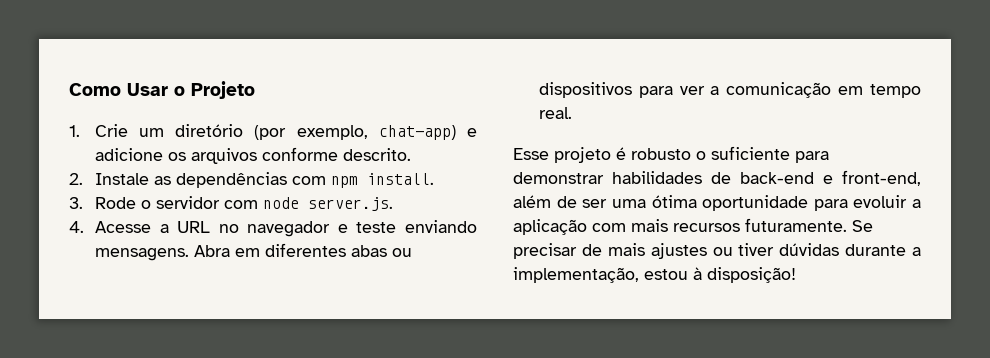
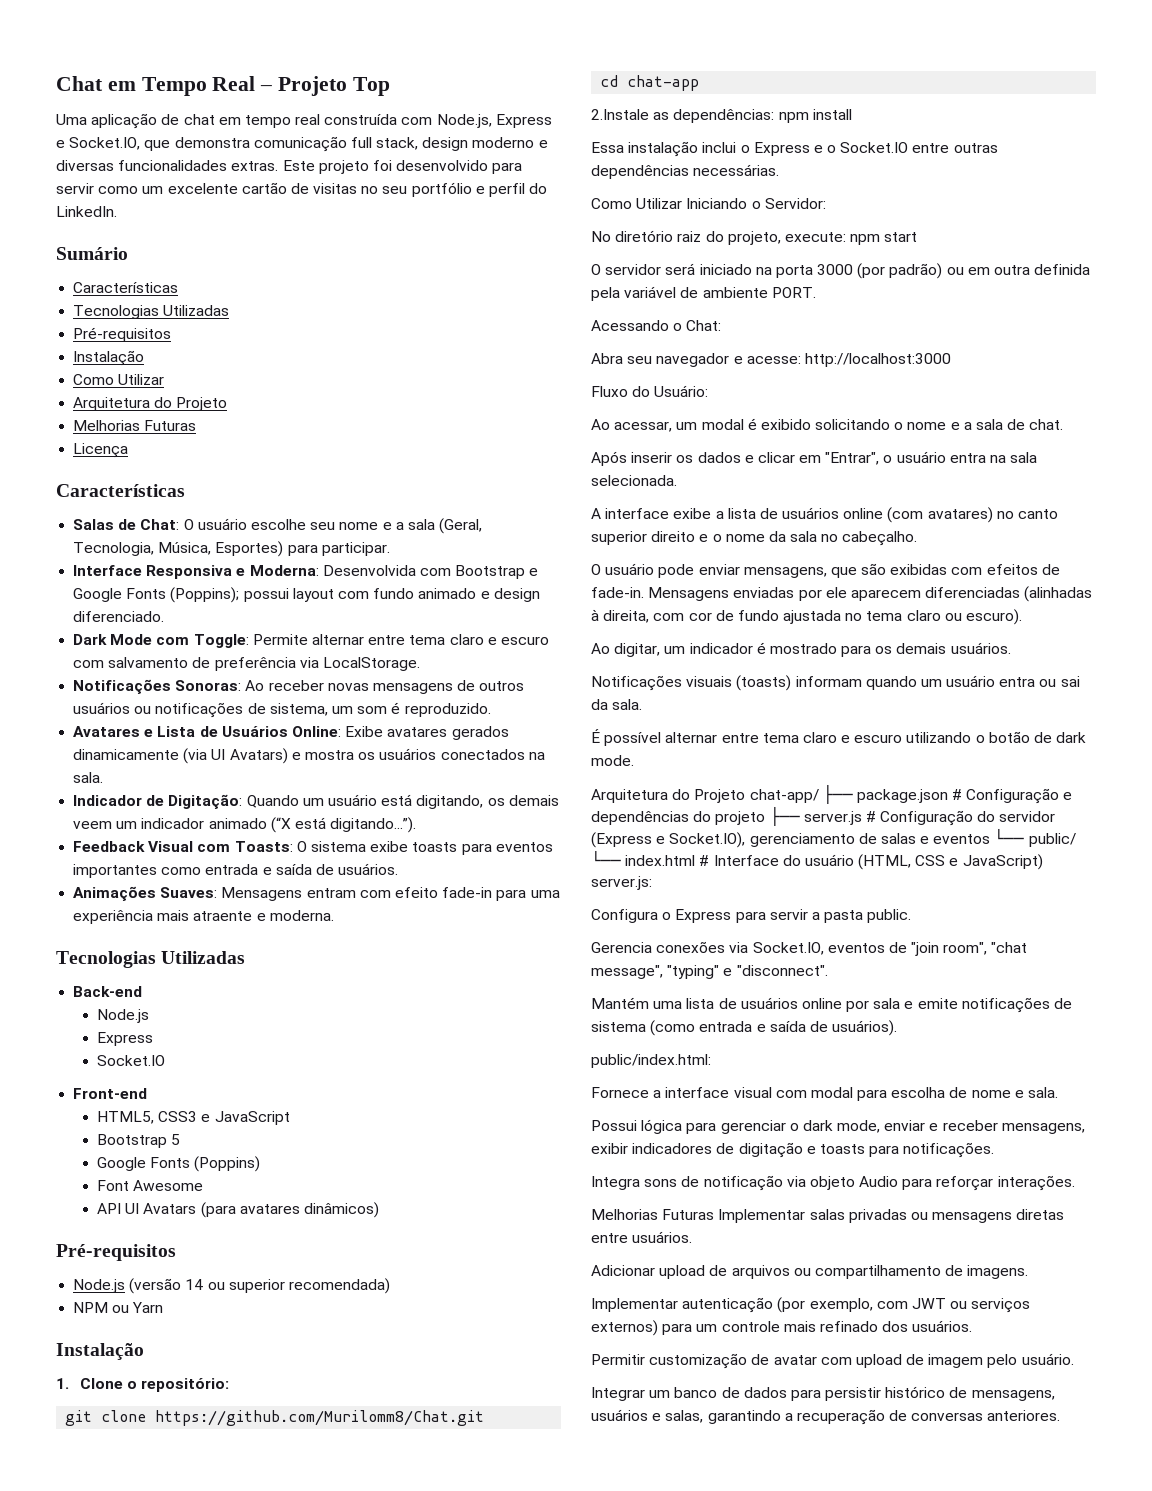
- Como Usar o Projeto
- 1. Crie um diretório (por exemplo, chat-app) e adicione os arquivos conforme descrito.
- 2. Instale as dependências com npm install.
- 3. Rode o servidor com node server.js.
- 4. Acesse a URL no navegador e teste enviando mensagens. Abra em diferentes abas ou dispositivos para ver a comunicação em tempo real.
- Esse projeto é robusto o suficiente para demonstrar habilidades de back-end e front-end, além de ser uma ótima oportunidade para evoluir a aplicação com mais recursos futuramente. Se precisar de mais ajustes ou tiver dúvidas durante a implementação, estou à disposição!
+ Chat em Tempo Real – Projeto Top
+ Uma aplicação de chat em tempo real construída com Node.js, Express e Socket.IO, que demonstra comunicação full stack, design moderno e diversas funcionalidades extras. Este projeto foi desenvolvido para servir como um excelente cartão de visitas no seu portfólio e perfil do LinkedIn.
+ Sumário
+ Características
+ Tecnologias Utilizadas
+ Pré-requisitos
+ Instalação
+ Como Utilizar
+ Arquitetura do Projeto
+ Melhorias Futuras
+ Licença
+ Características
+ Salas de Chat: O usuário escolhe seu nome e a sala (Geral, Tecnologia, Música, Esportes) para participar.
+ Interface Responsiva e Moderna: Desenvolvida com Bootstrap e Google Fonts (Poppins); possui layout com fundo animado e design diferenciado.
+ Dark Mode com Toggle: Permite alternar entre tema claro e escuro com salvamento de preferência via LocalStorage.
+ Notificações Sonoras: Ao receber novas mensagens de outros usuários ou notificações de sistema, um som é reproduzido.
+ Avatares e Lista de Usuários Online: Exibe avatares gerados dinamicamente (via UI Avatars) e mostra os usuários conectados na sala.
+ Indicador de Digitação: Quando um usuário está digitando, os demais veem um indicador animado (“X está digitando...”).
+ Feedback Visual com Toasts: O sistema exibe toasts para eventos importantes como entrada e saída de usuários.
+ Animações Suaves: Mensagens entram com efeito fade‑in para uma experiência mais atraente e moderna.
+ Tecnologias Utilizadas
+ Back-end
+ Node.js
+ Express
+ Socket.IO
+ Front-end
+ HTML5, CSS3 e JavaScript
+ Bootstrap 5
+ Google Fonts (Poppins)
+ Font Awesome
+ API UI Avatars (para avatares dinâmicos)
+ Pré-requisitos
+ Node.js (versão 14 ou superior recomendada)
+ NPM ou Yarn
+ Instalação
+ 1. Clone o repositório:
+ git clone https://github.com/Murilomm8/Chat.git
+ cd chat-app
+ 2.Instale as dependências: npm install
+ Essa instalação inclui o Express e o Socket.IO entre outras dependências necessárias.
+ Como Utilizar Iniciando o Servidor:
+ No diretório raiz do projeto, execute: npm start
+ O servidor será iniciado na porta 3000 (por padrão) ou em outra definida pela variável de ambiente PORT.
+ Acessando o Chat:
+ Abra seu navegador e acesse: http://localhost:3000
+ Fluxo do Usuário:
+ Ao acessar, um modal é exibido solicitando o nome e a sala de chat.
+ Após inserir os dados e clicar em "Entrar", o usuário entra na sala selecionada.
+ A interface exibe a lista de usuários online (com avatares) no canto superior direito e o nome da sala no cabeçalho.
+ O usuário pode enviar mensagens, que são exibidas com efeitos de fade‑in. Mensagens enviadas por ele aparecem diferenciadas (alinhadas à direita, com cor de fundo ajustada no tema claro ou escuro).
+ Ao digitar, um indicador é mostrado para os demais usuários.
+ Notificações visuais (toasts) informam quando um usuário entra ou sai da sala.
+ É possível alternar entre tema claro e escuro utilizando o botão de dark mode.
+ Arquitetura do Projeto chat-app/ ├── package.json # Configuração e dependências do projeto ├── server.js # Configuração do servidor (Express e Socket.IO), gerenciamento de salas e eventos └── public/ └── index.html # Interface do usuário (HTML, CSS e JavaScript) server.js:
+ Configura o Express para servir a pasta public.
+ Gerencia conexões via Socket.IO, eventos de "join room", "chat message", "typing" e "disconnect".
+ Mantém uma lista de usuários online por sala e emite notificações de sistema (como entrada e saída de usuários).
+ public/index.html:
+ Fornece a interface visual com modal para escolha de nome e sala.
+ Possui lógica para gerenciar o dark mode, enviar e receber mensagens, exibir indicadores de digitação e toasts para notificações.
+ Integra sons de notificação via objeto Audio para reforçar interações.
+ Melhorias Futuras Implementar salas privadas ou mensagens diretas entre usuários.
+ Adicionar upload de arquivos ou compartilhamento de imagens.
+ Implementar autenticação (por exemplo, com JWT ou serviços externos) para um controle mais refinado dos usuários.
+ Permitir customização de avatar com upload de imagem pelo usuário.
+ Integrar um banco de dados para persistir histórico de mensagens, usuários e salas, garantindo a recuperação de conversas anteriores.

